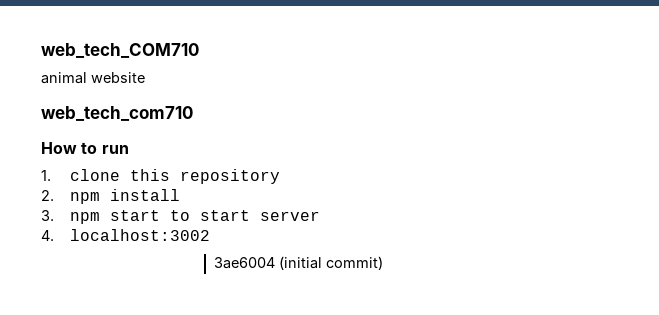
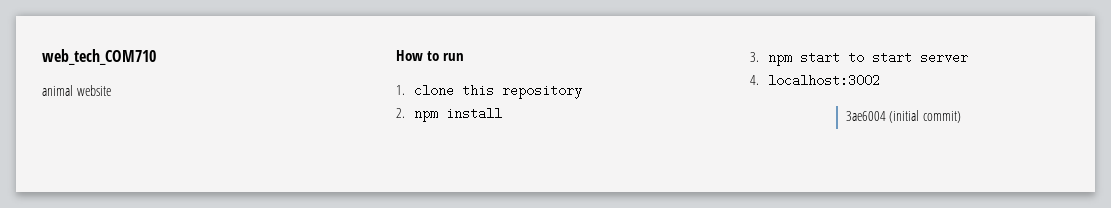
- web_tech_com710

